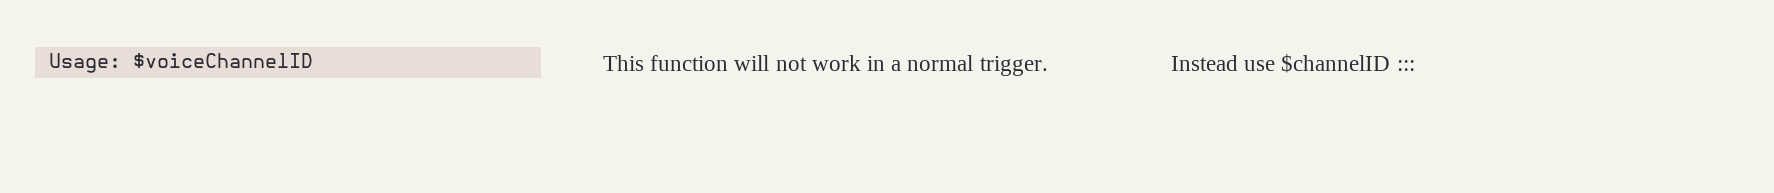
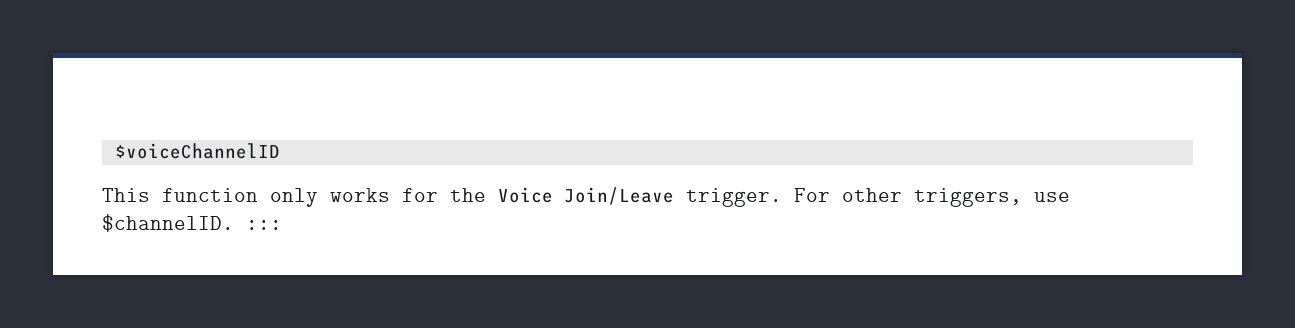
- Usage: $voiceChannelID
+ $voiceChannelID
- This function will not work in a normal trigger. Instead use $channelID :::
+ This function only works for the Voice Join/Leave trigger. For other triggers, use $channelID. :::

